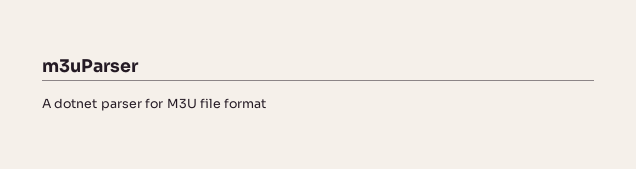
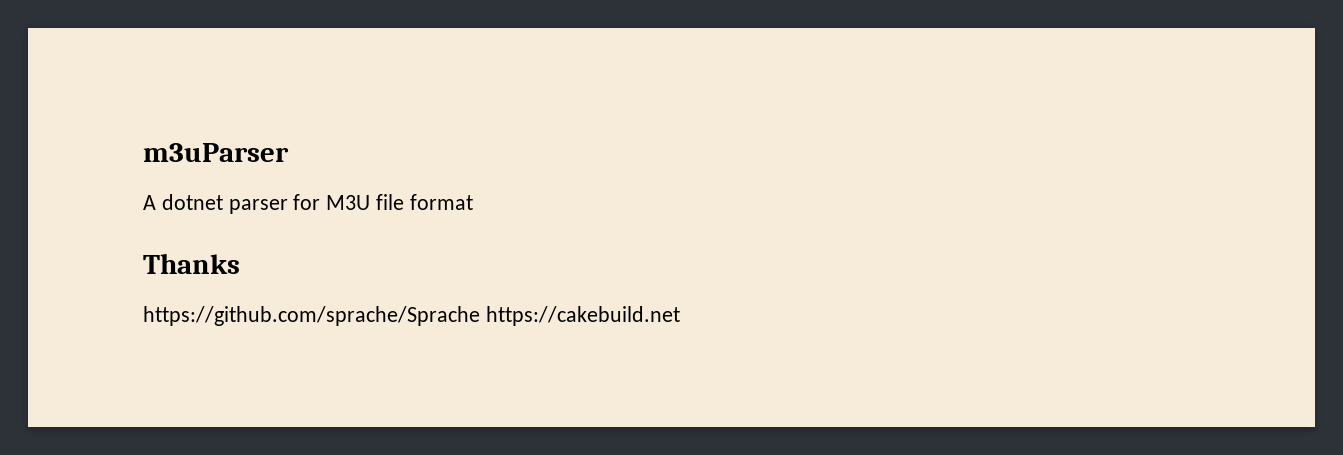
+ Thanks
+ https://github.com/sprache/Sprache https://cakebuild.net

